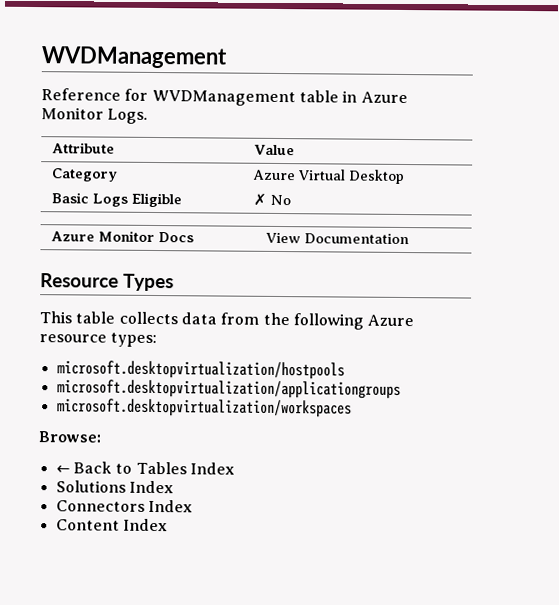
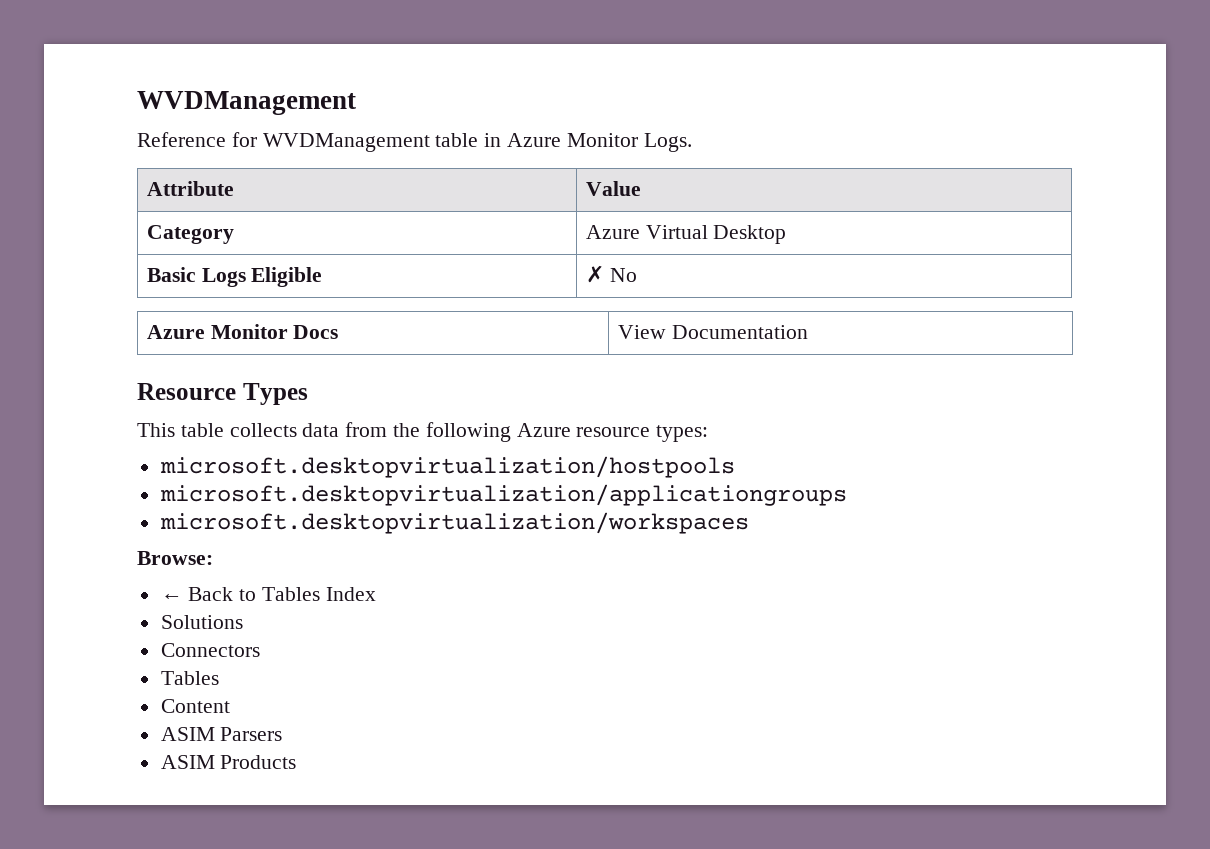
- Solutions Index
+ Solutions
- Connectors Index
+ Connectors
+ Tables
- Content Index
+ Content
+ ASIM Parsers
+ ASIM Products

